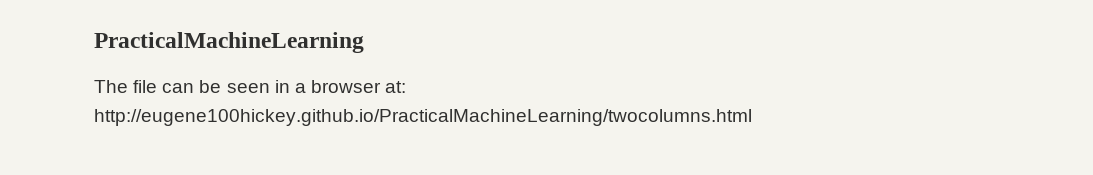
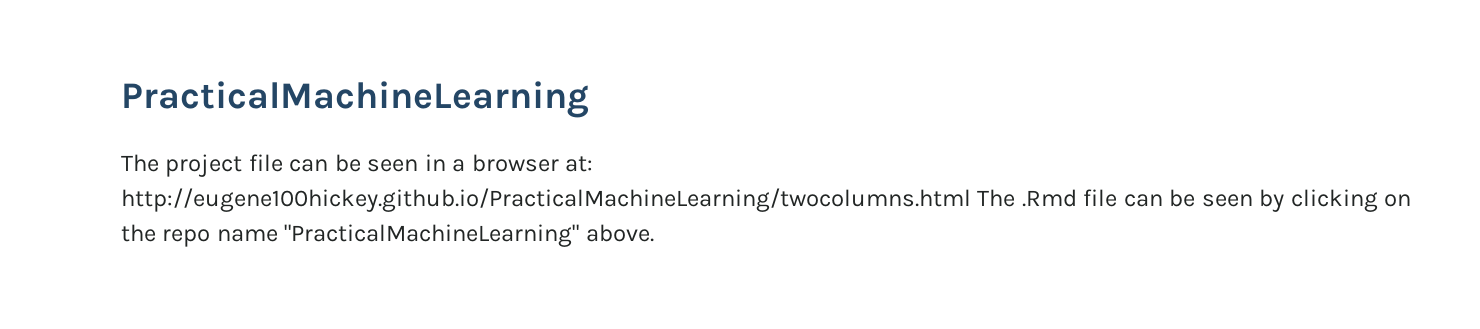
- The file can be seen in a browser at: http://eugene100hickey.github.io/PracticalMachineLearning/twocolumns.html
+ The project file can be seen in a browser at: http://eugene100hickey.github.io/PracticalMachineLearning/twocolumns.html The .Rmd file can be seen by clicking on the repo name "PracticalMachineLearning" above.

